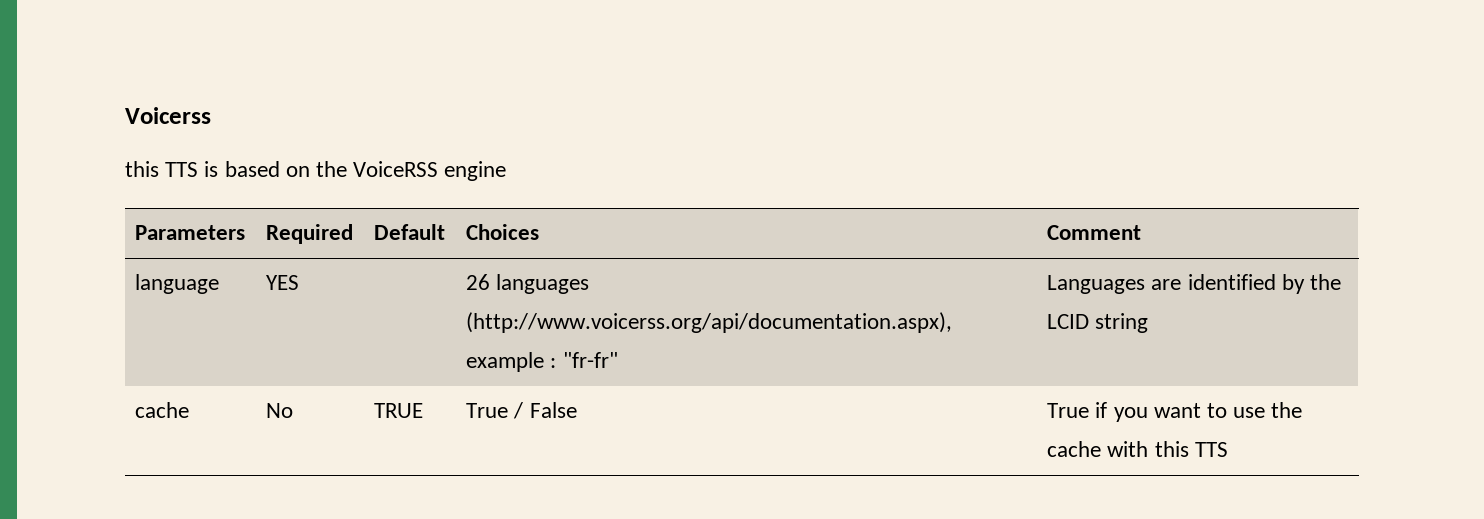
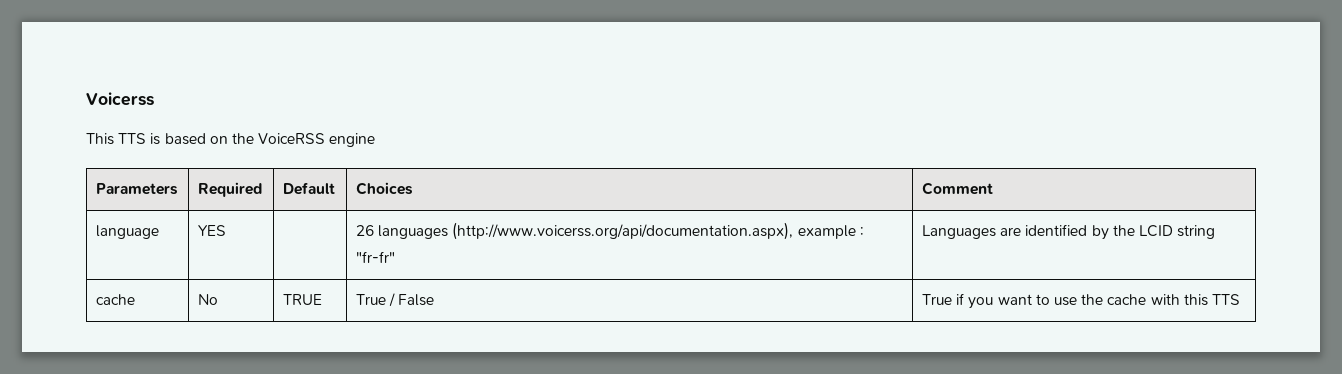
- this TTS is based on the VoiceRSS engine
+ This TTS is based on the VoiceRSS engine

